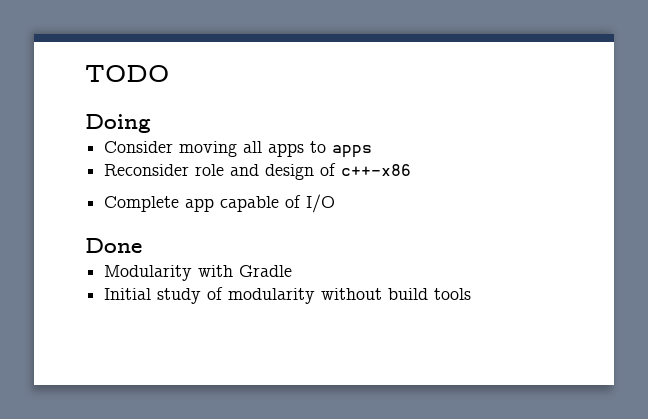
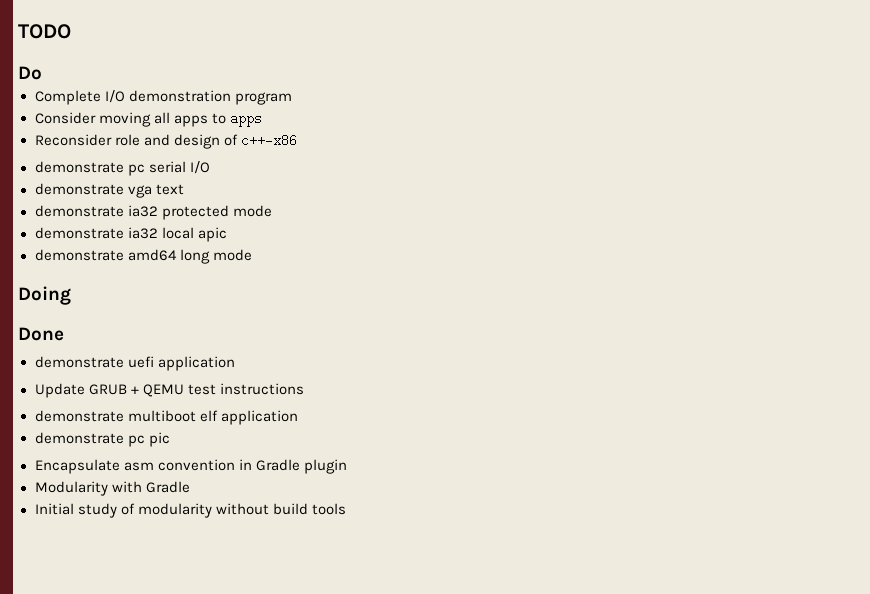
- Doing
+ Do
+ Complete I/O demonstration program
- Complete app capable of I/O
+ demonstrate pc serial I/O
+ demonstrate vga text
+ demonstrate ia32 protected mode
+ demonstrate ia32 local apic
+ demonstrate amd64 long mode
+ Doing
  Done
+ demonstrate uefi application
+ Update GRUB + QEMU test instructions
+ demonstrate multiboot elf application
+ demonstrate pc pic
+ Encapsulate asm convention in Gradle plugin

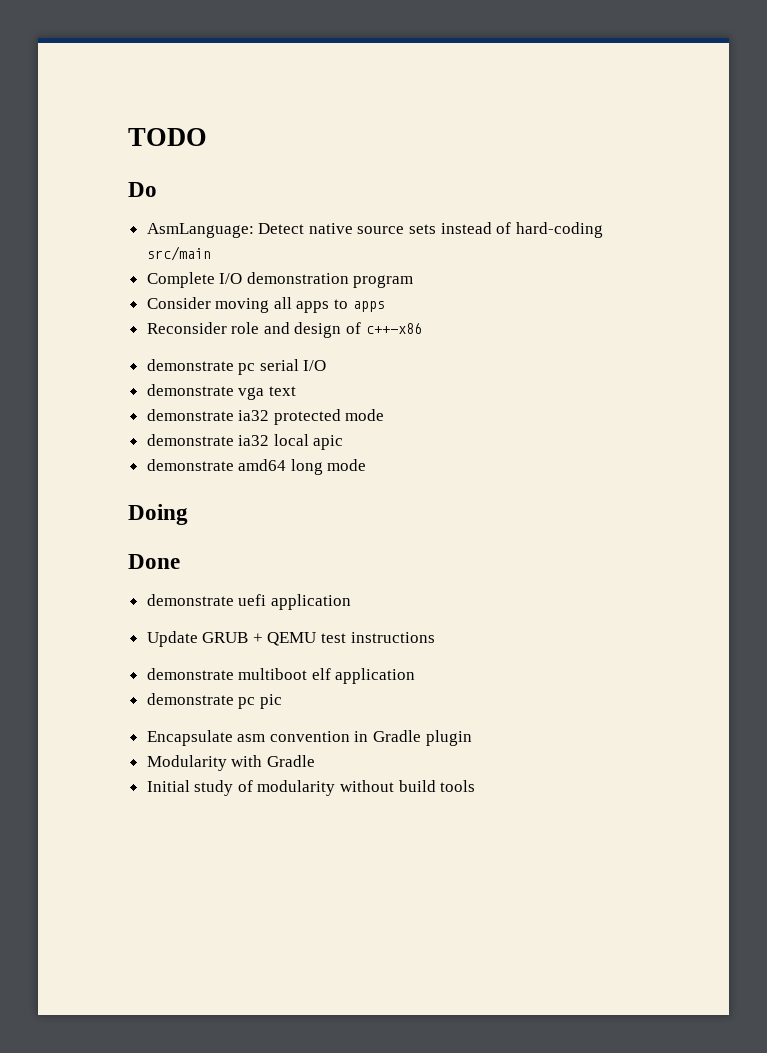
+ AsmLanguage: Detect native source sets instead of hard-coding src/main

